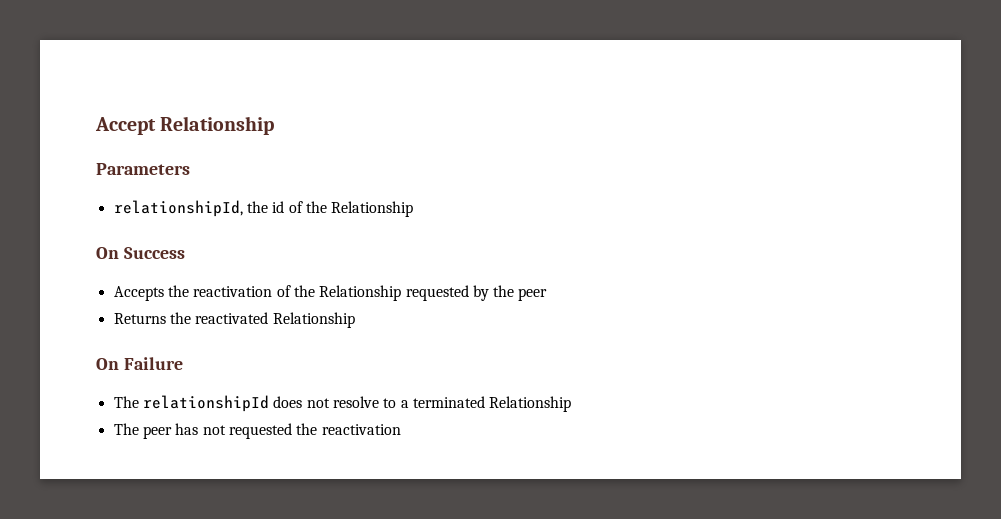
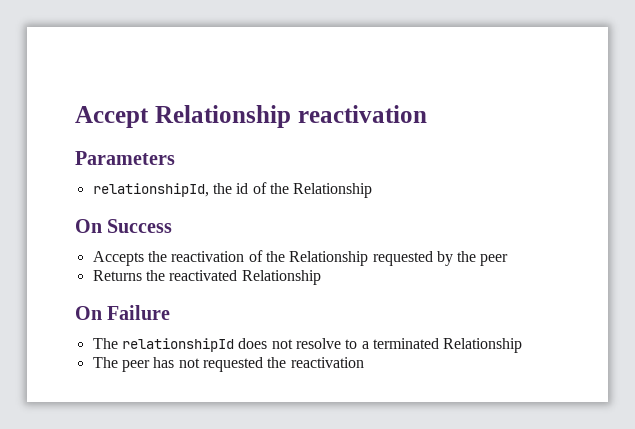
- Accept Relationship
+ Accept Relationship reactivation

